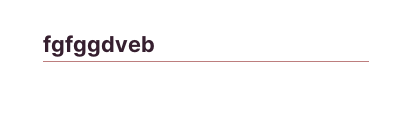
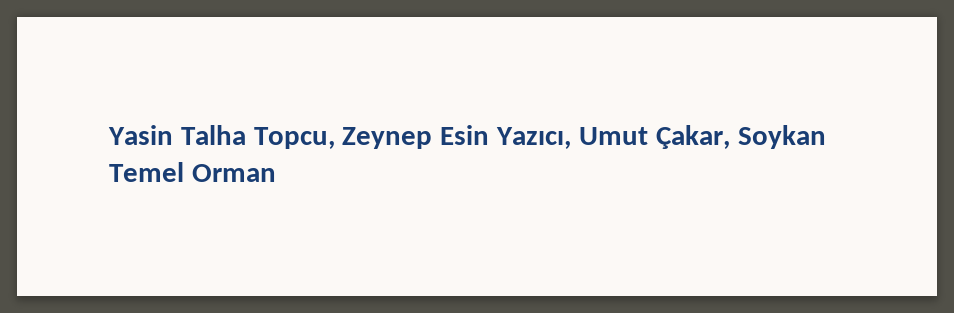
- fgfggdveb
+ Yasin Talha Topcu, Zeynep Esin Yazıcı, Umut Çakar, Soykan Temel Orman

